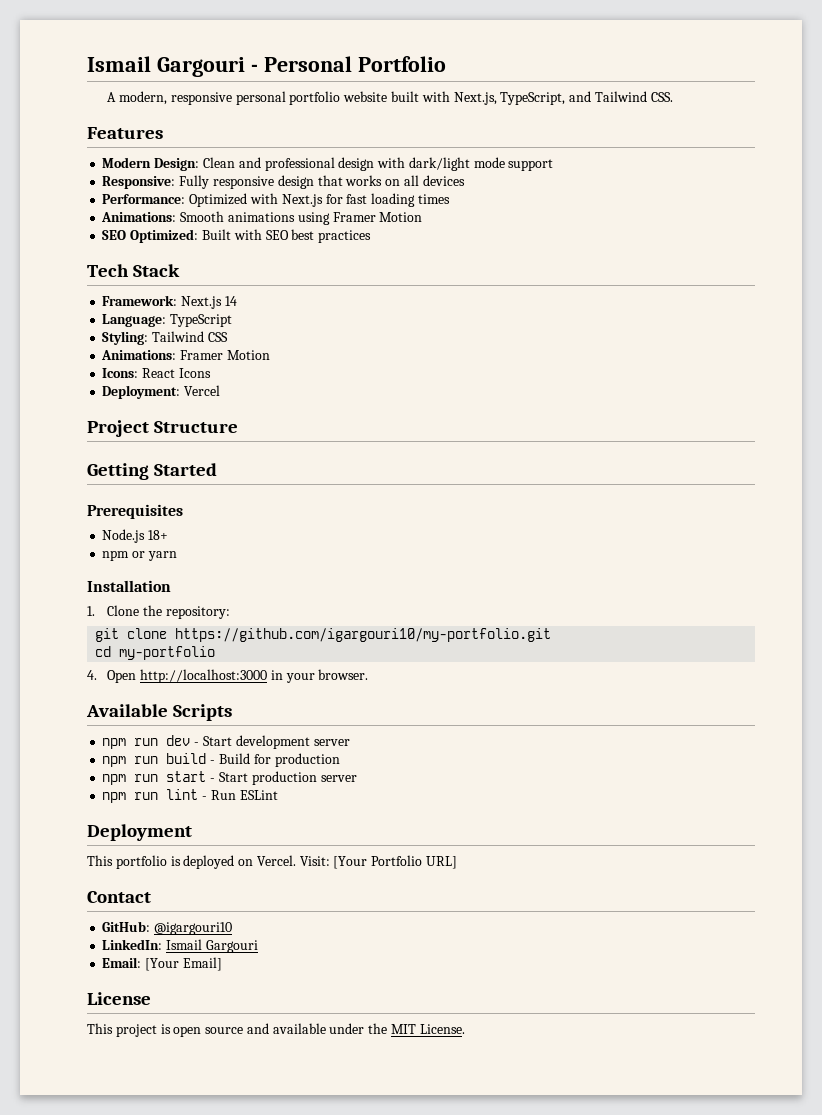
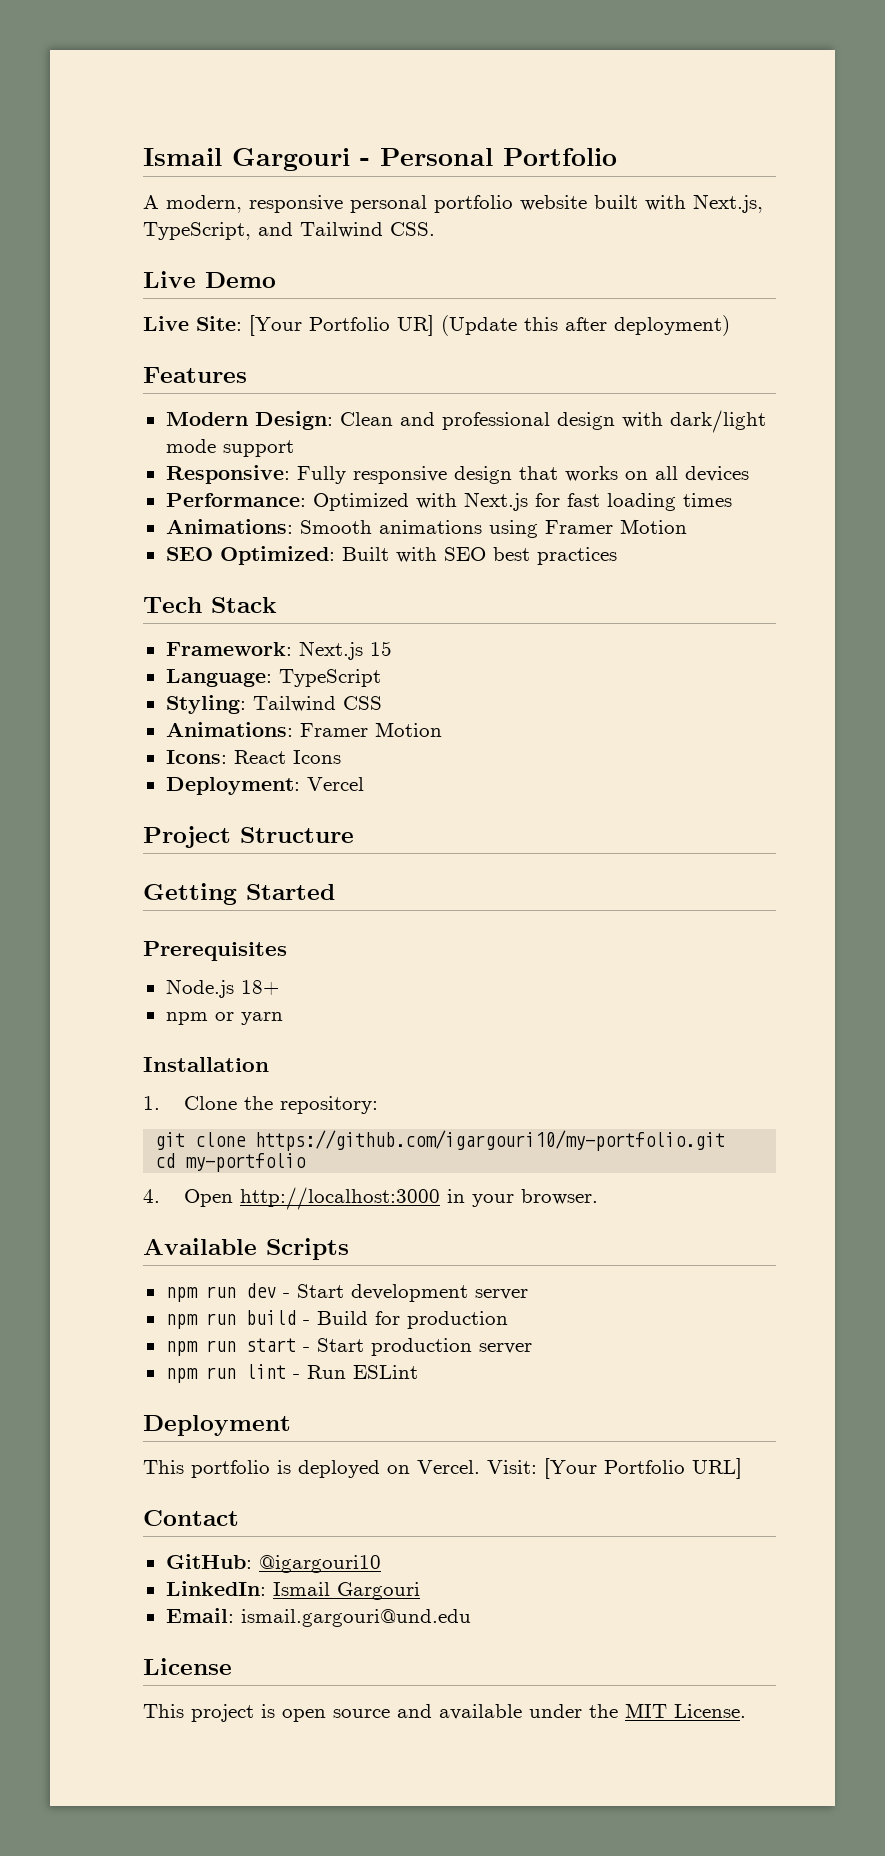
+ Live Demo
+ Live Site: [Your Portfolio UR] (Update this after deployment)
- Framework: Next.js 14
+ Framework: Next.js 15
- Email: [Your Email]
+ Email: ismail.gargouri@und.edu

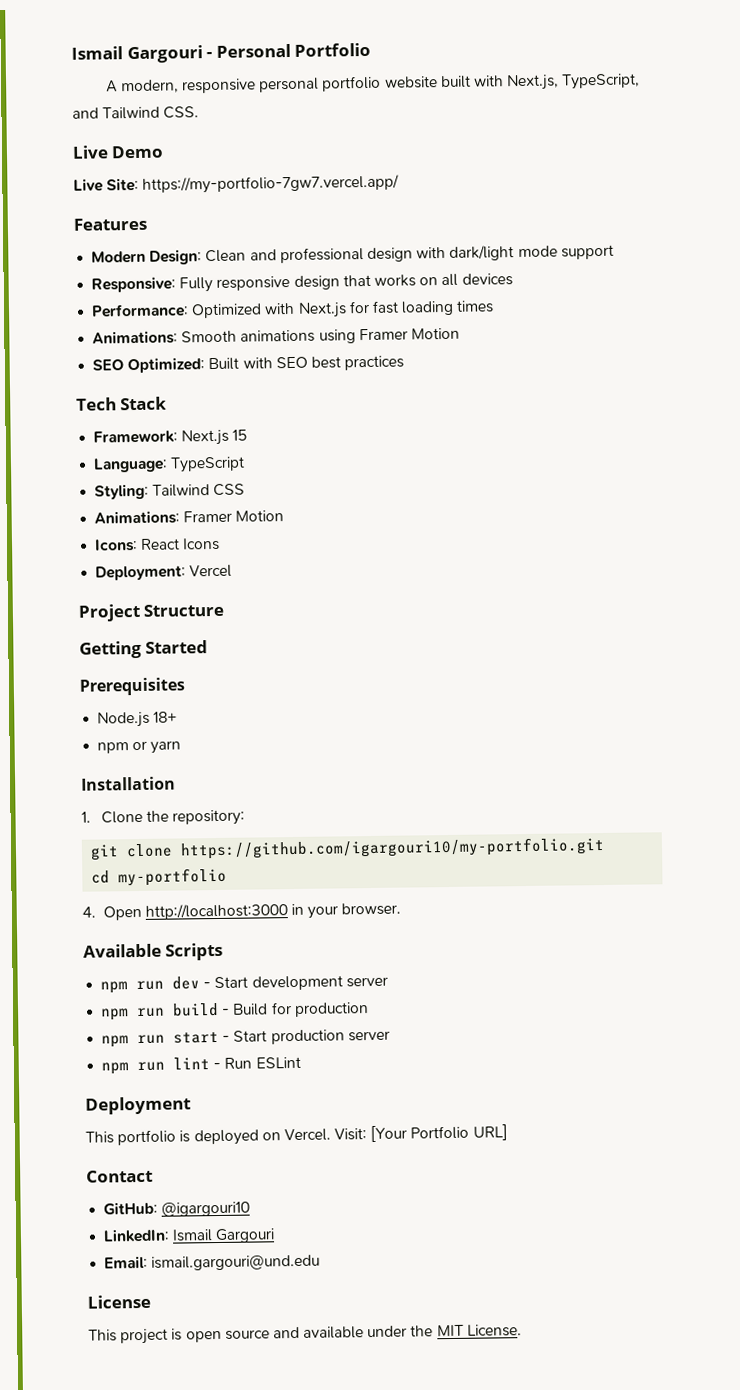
- Live Site: [Your Portfolio UR] (Update this after deployment)
+ Live Site: https://my-portfolio-7gw7.vercel.app/

